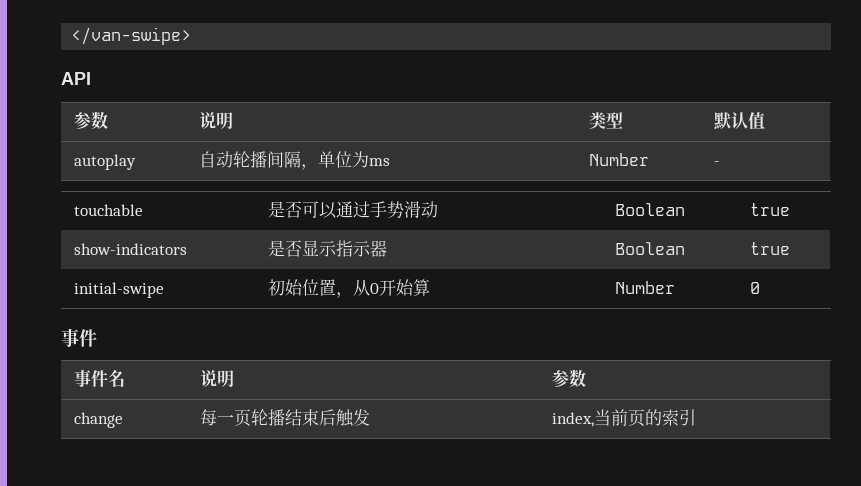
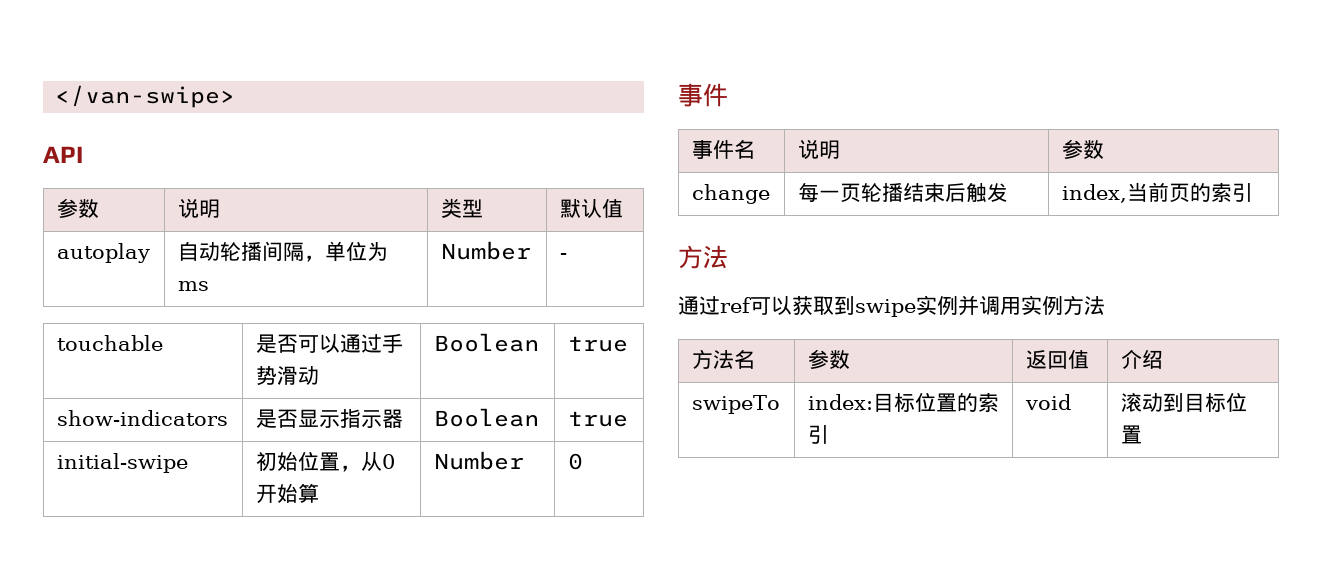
  change | 每一页轮播结束后触发 | index,当前页的索引
+ 方法
+ 通过ref可以获取到swipe实例并调用实例方法
+ 方法名 | 参数 | 返回值 | 介绍
+ swipeTo | index:目标位置的索引 | void | 滚动到目标位置

